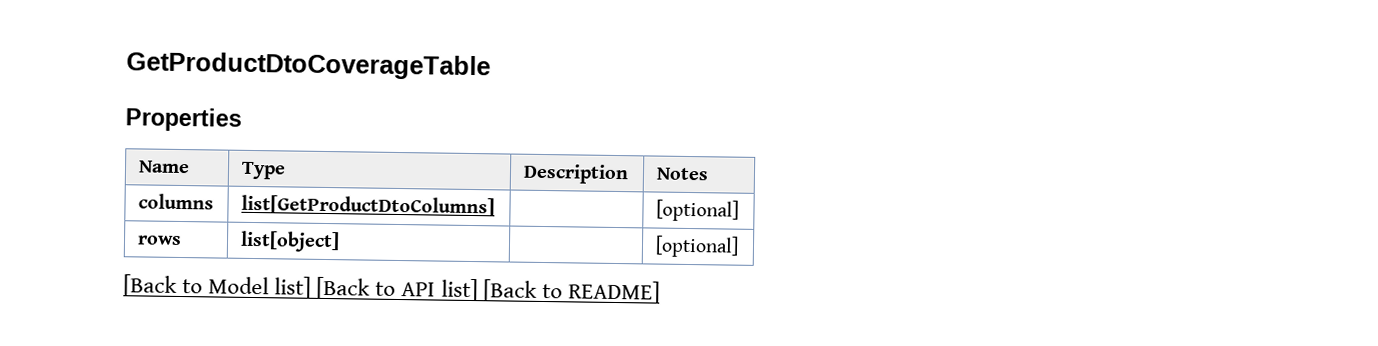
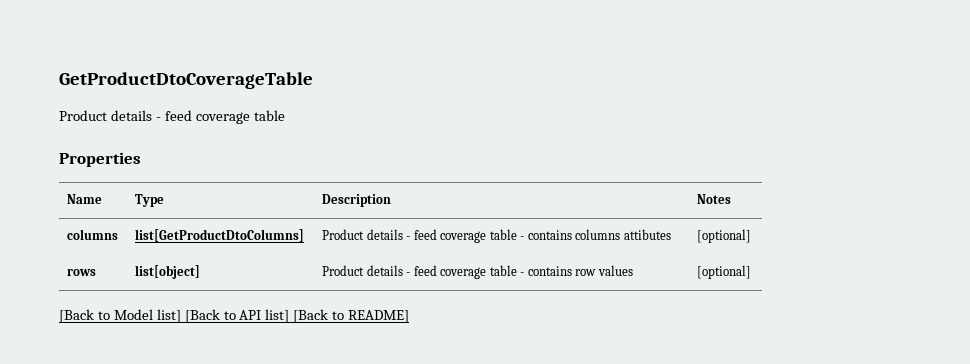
  GetProductDtoCoverageTable
+ Product details - feed coverage table
- columns | list[GetProductDtoColumns] | | [optional]
- rows | list[object] | | [optional]
+ columns | list[GetProductDtoColumns] | Product details - feed coverage table - contains columns attibutes | [optional]
+ rows | list[object] | Product details - feed coverage table - contains row values | [optional]

